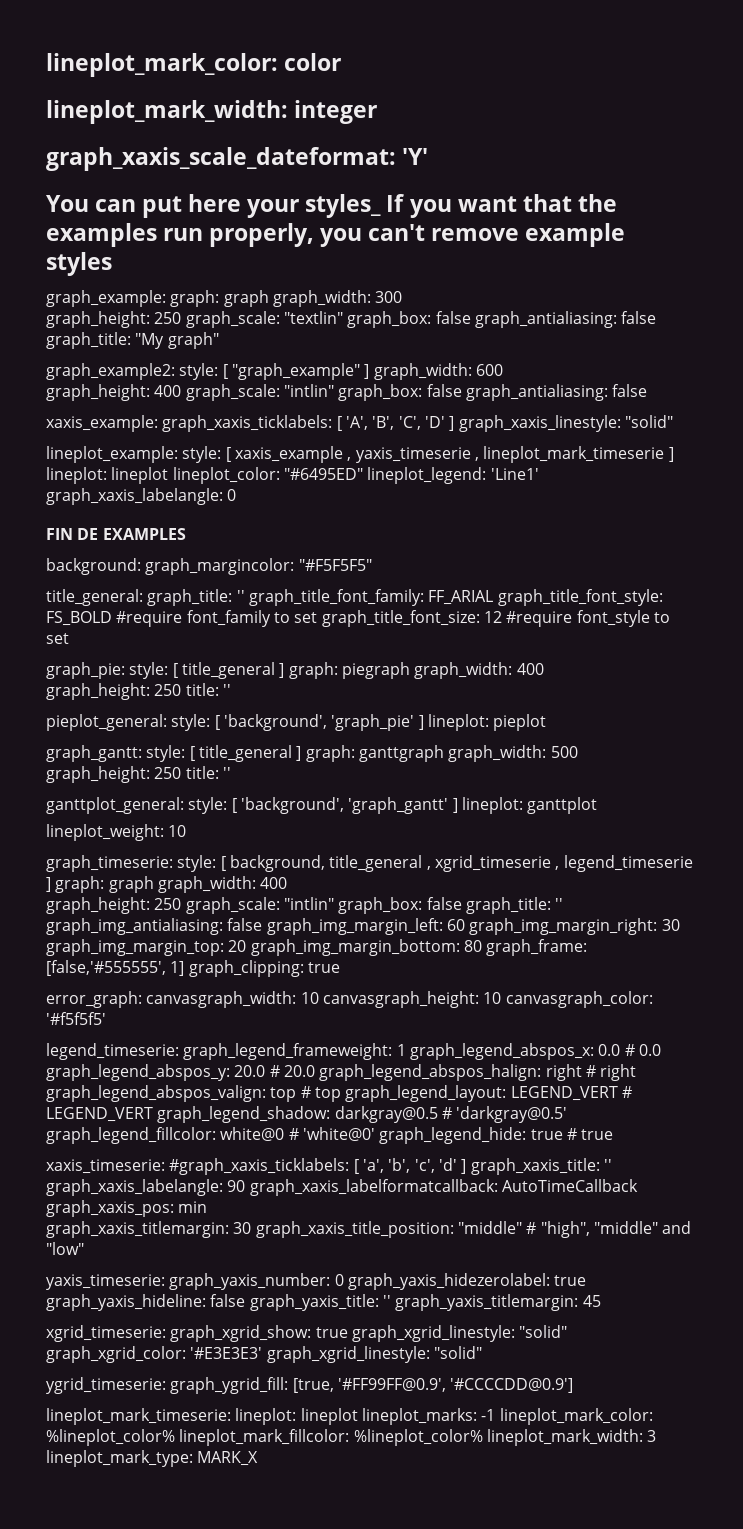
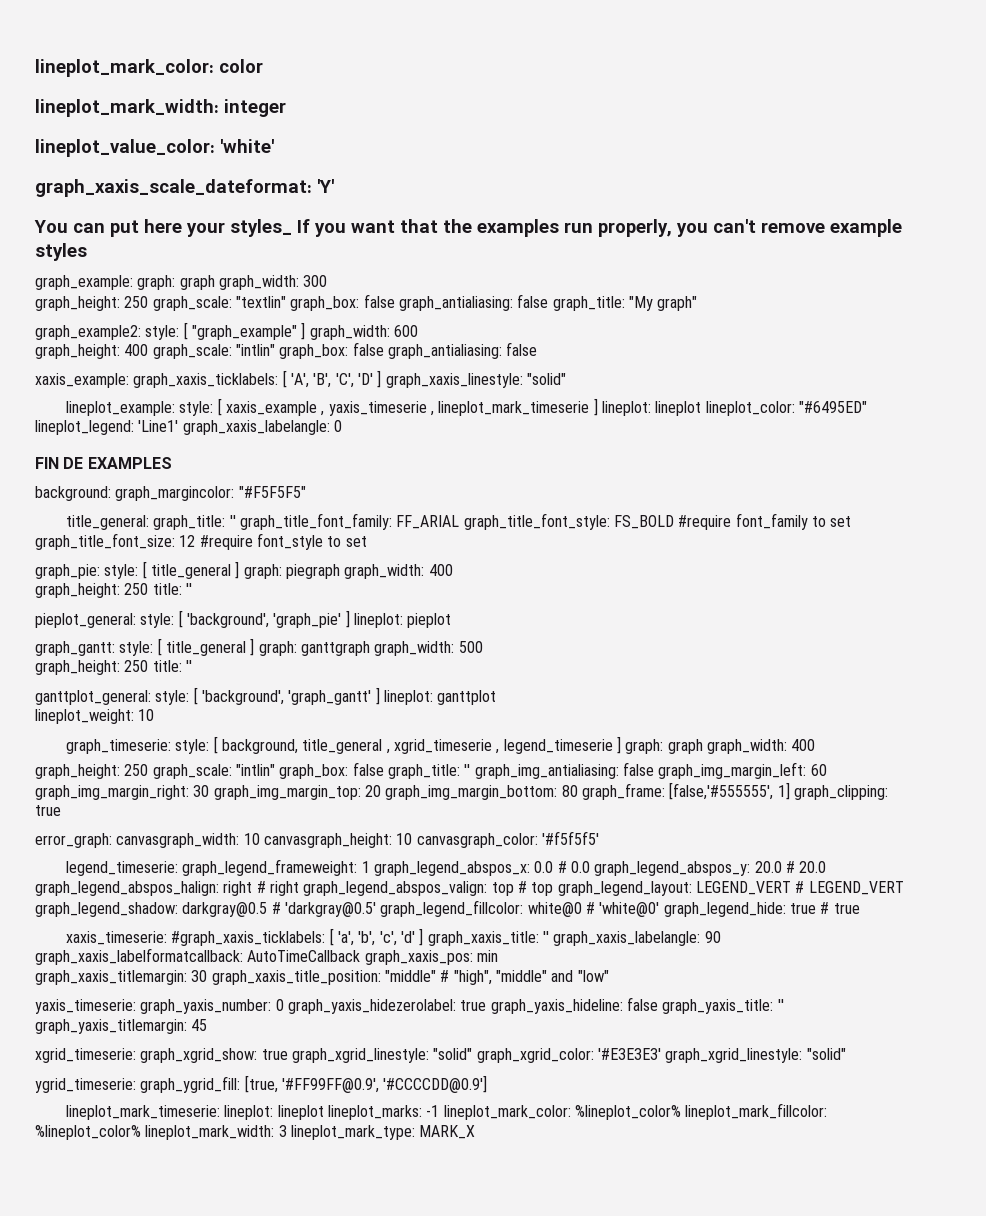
+ lineplot_value_color: 'white'

